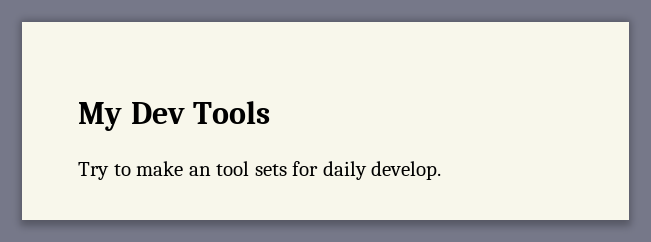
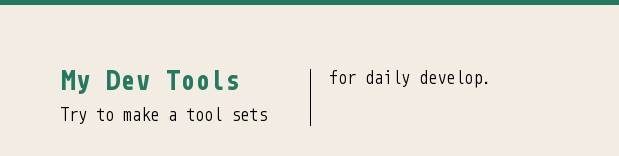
- Try to make an tool sets for daily develop.
+ Try to make a tool sets for daily develop.

